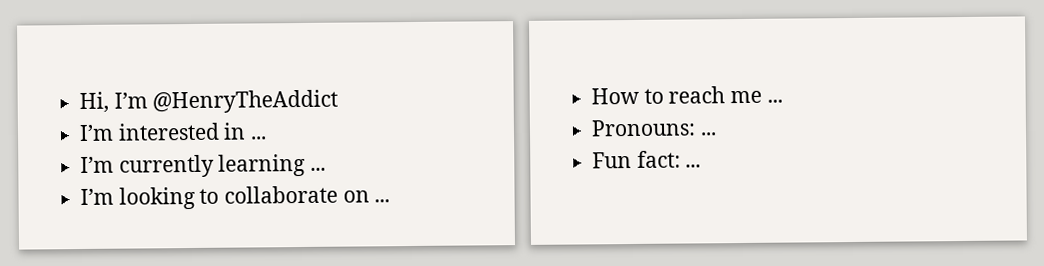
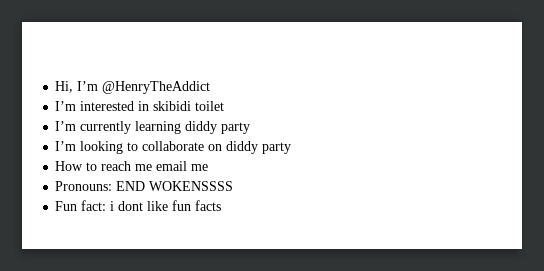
- I’m interested in ...
+ I’m interested in skibidi toilet
- I’m currently learning ...
+ I’m currently learning diddy party
- I’m looking to collaborate on ...
+ I’m looking to collaborate on diddy party
- How to reach me ...
+ How to reach me email me
- Pronouns: ...
+ Pronouns: END WOKENSSSS
- Fun fact: ...
+ Fun fact: i dont like fun facts

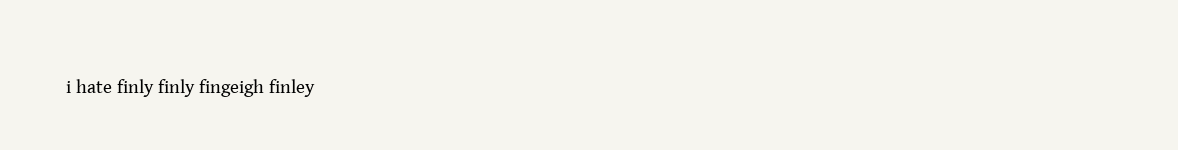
- Hi, I’m @HenryTheAddict
- I’m interested in skibidi toilet
- I’m currently learning diddy party
- I’m looking to collaborate on diddy party
- How to reach me email me
- Pronouns: END WOKENSSSS
- Fun fact: i dont like fun facts
+ i hate finly finly fingeigh finley

